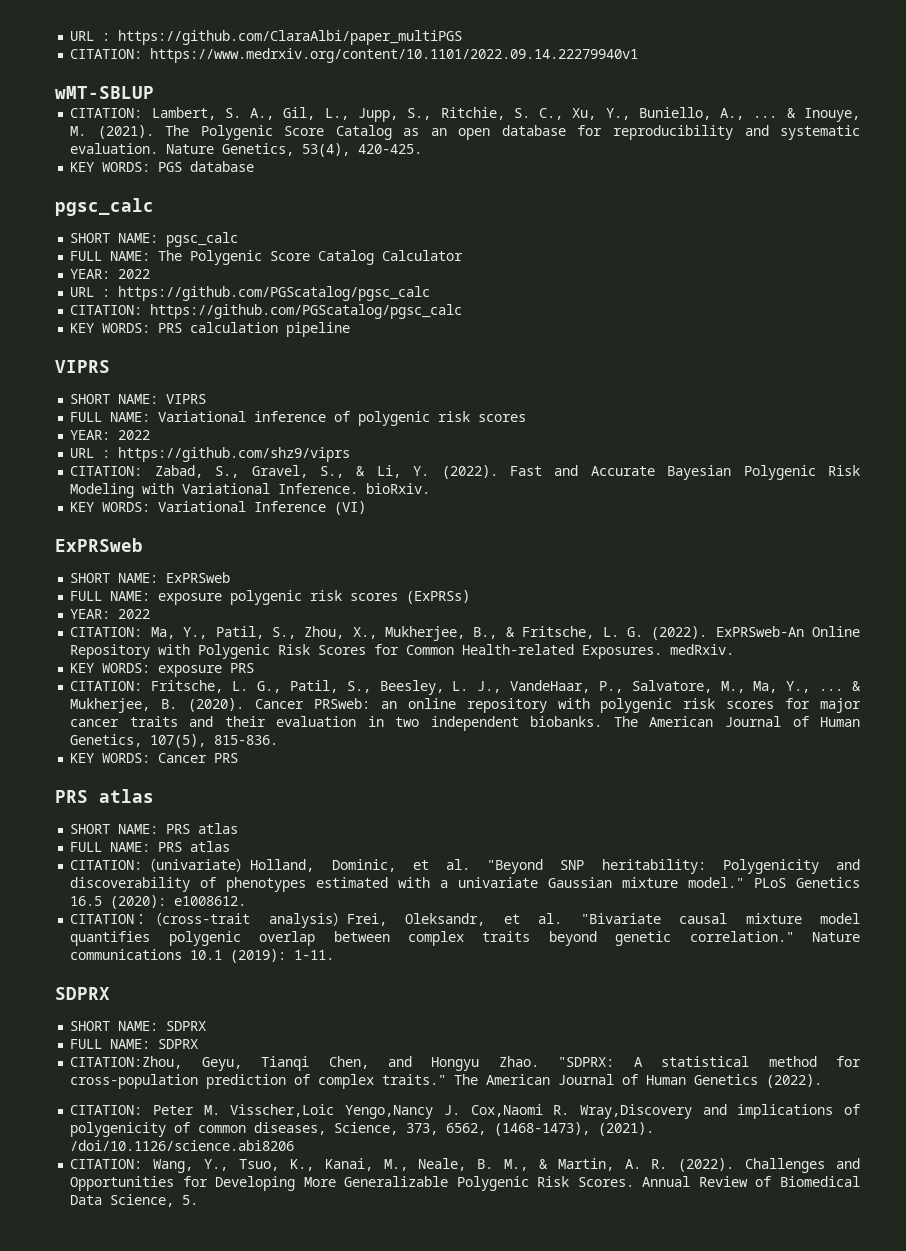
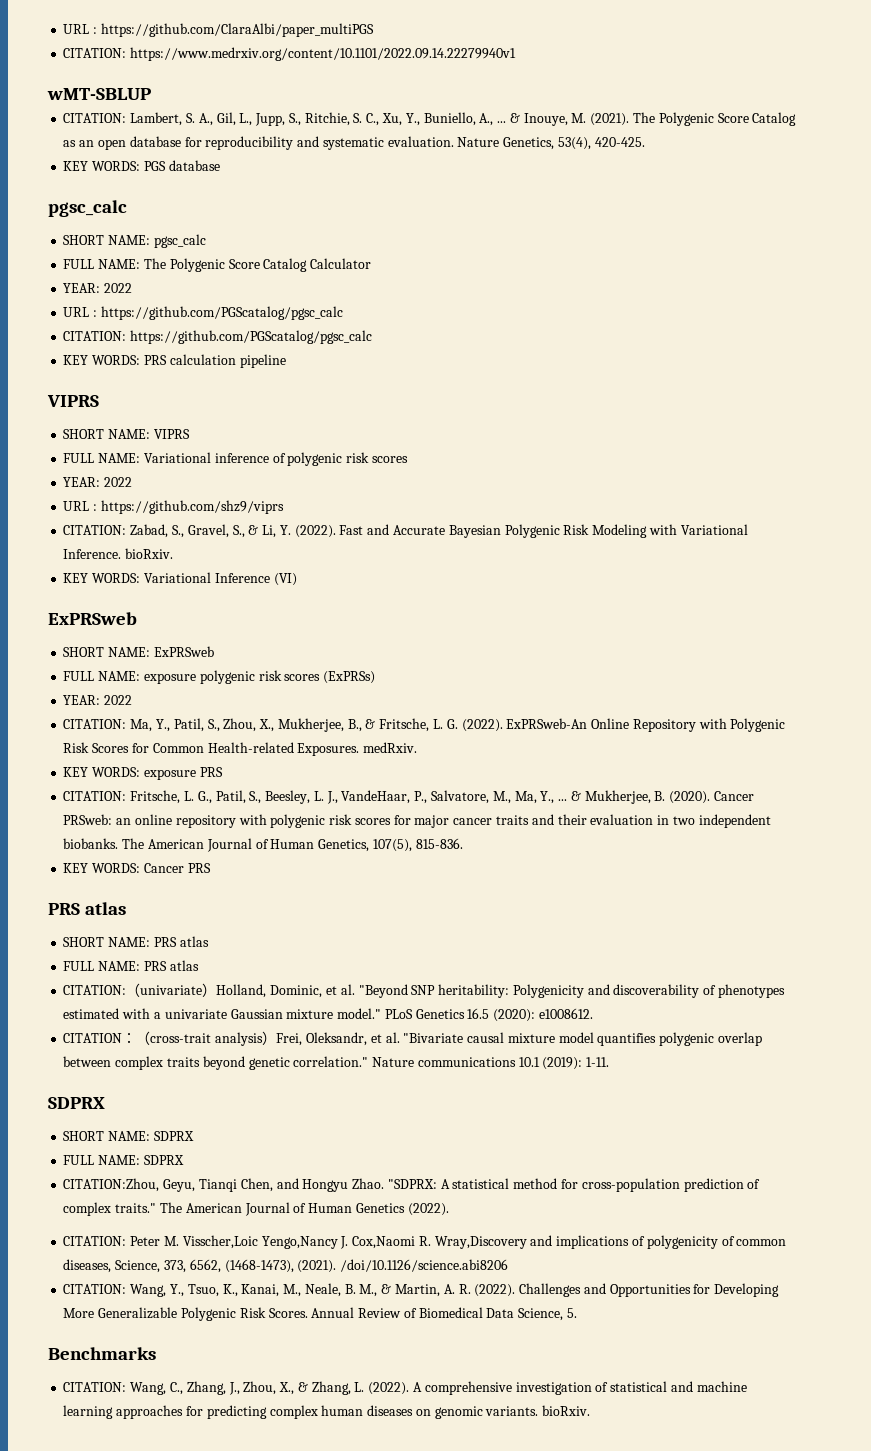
+ Benchmarks
+ CITATION: Wang, C., Zhang, J., Zhou, X., & Zhang, L. (2022). A comprehensive investigation of statistical and machine learning approaches for predicting complex human diseases on genomic variants. bioRxiv.

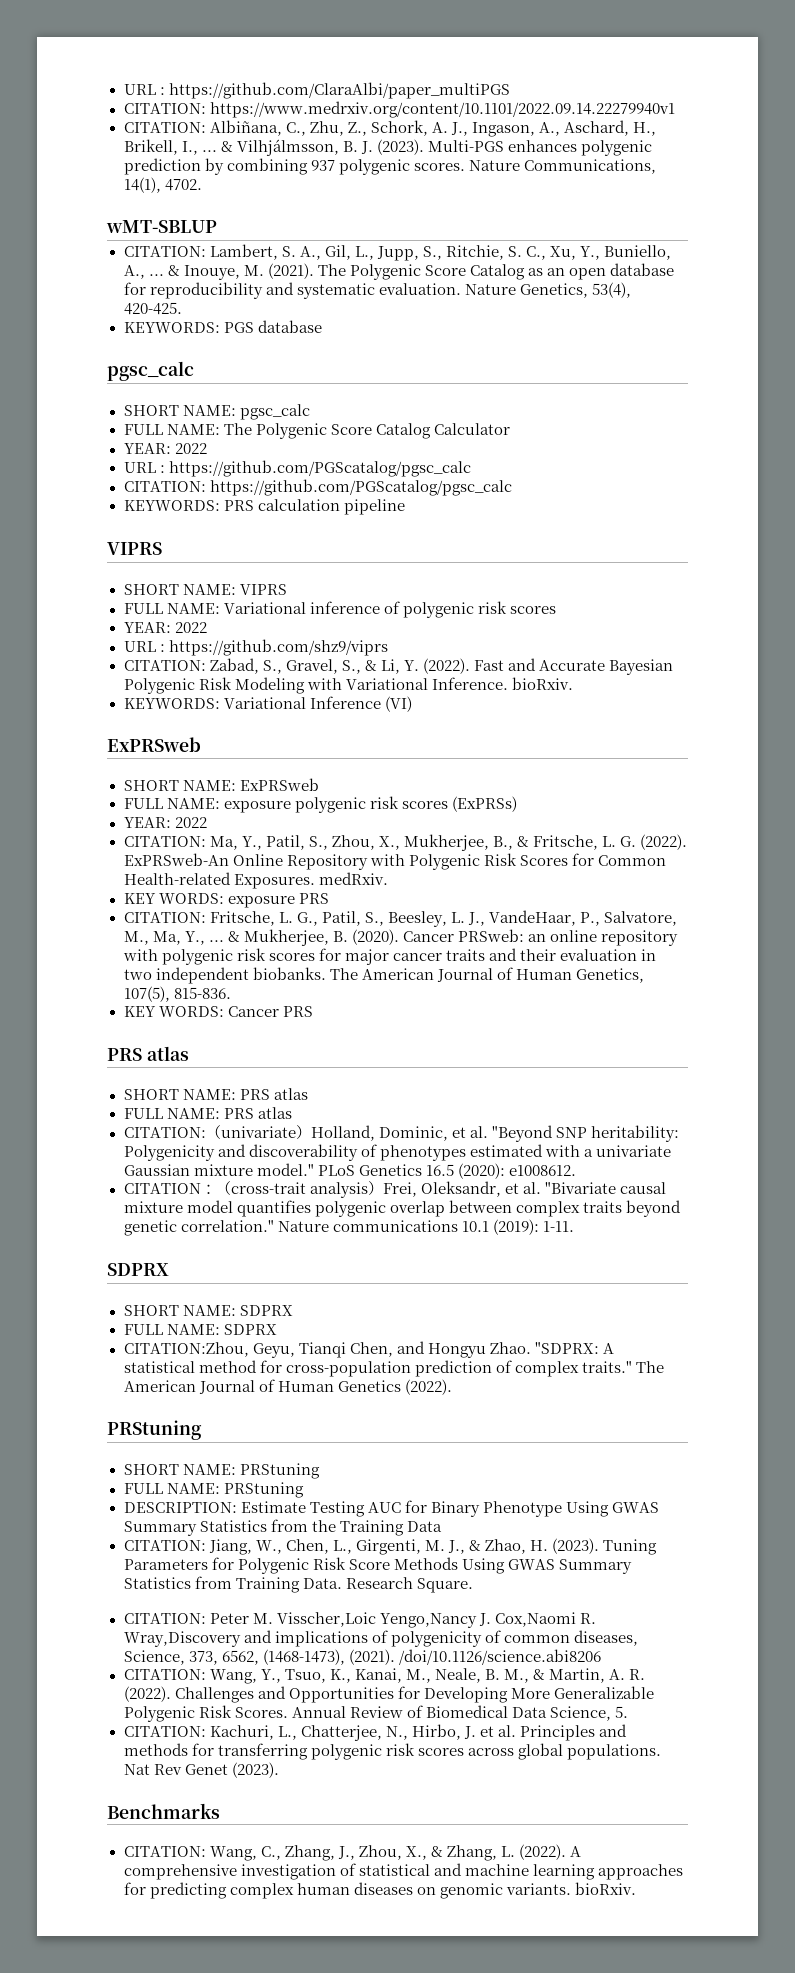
+ CITATION: Albiñana, C., Zhu, Z., Schork, A. J., Ingason, A., Aschard, H., Brikell, I., ... & Vilhjálmsson, B. J. (2023). Multi-PGS enhances polygenic prediction by combining 937 polygenic scores. Nature Communications, 14(1), 4702.
- KEY WORDS: PGS database
+ KEYWORDS: PGS database
- KEY WORDS: PRS calculation pipeline
+ KEYWORDS: PRS calculation pipeline
- KEY WORDS: Variational Inference (VI)
+ KEYWORDS: Variational Inference (VI)
  The American Journal of Human Genetics (2022).
+ PRStuning
+ SHORT NAME: PRStuning
+ FULL NAME: PRStuning
+ DESCRIPTION: Estimate Testing AUC for Binary Phenotype Using GWAS Summary Statistics from the Training Data
+ CITATION: Jiang, W., Chen, L., Girgenti, M. J., & Zhao, H. (2023). Tuning Parameters for Polygenic Risk Score Methods Using GWAS Summary Statistics from Training Data. Research Square.
+ CITATION: Kachuri, L., Chatterjee, N., Hirbo, J. et al. Principles and methods for transferring polygenic risk scores across global populations. Nat Rev Genet (2023).

